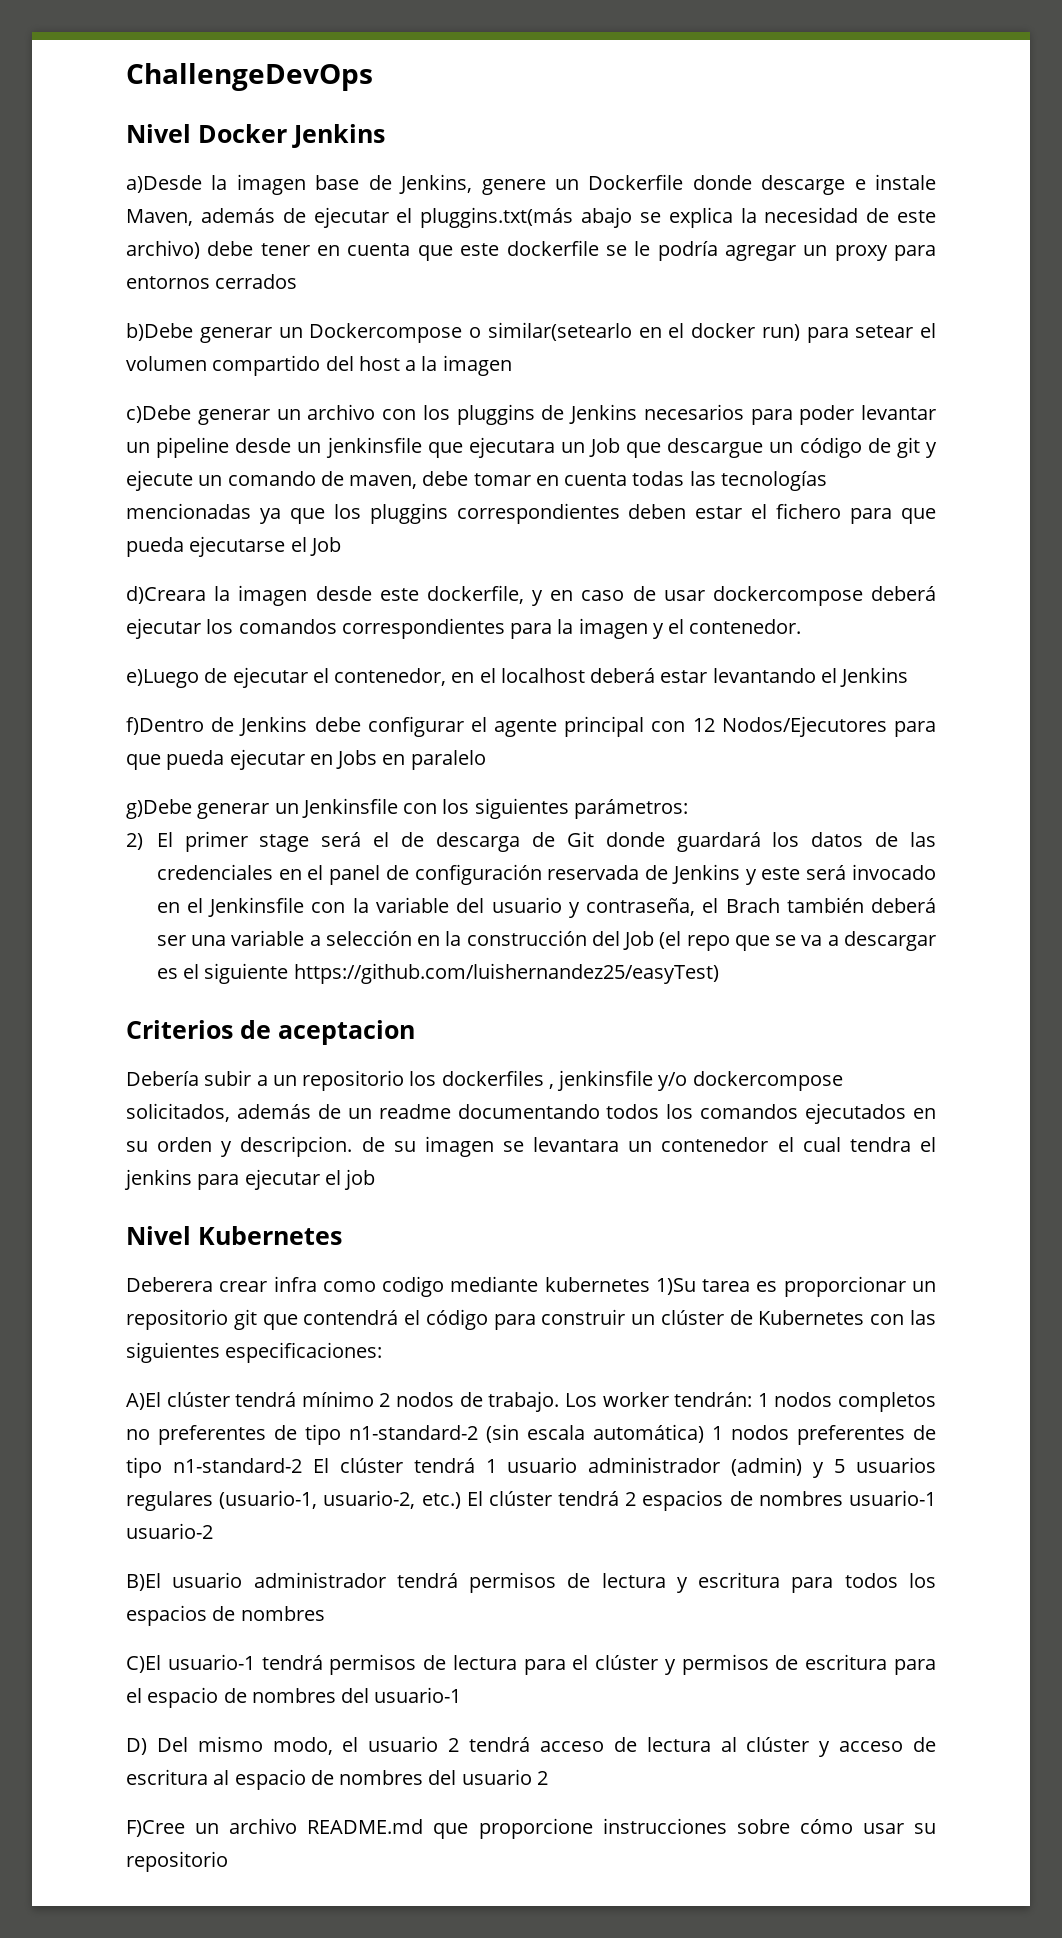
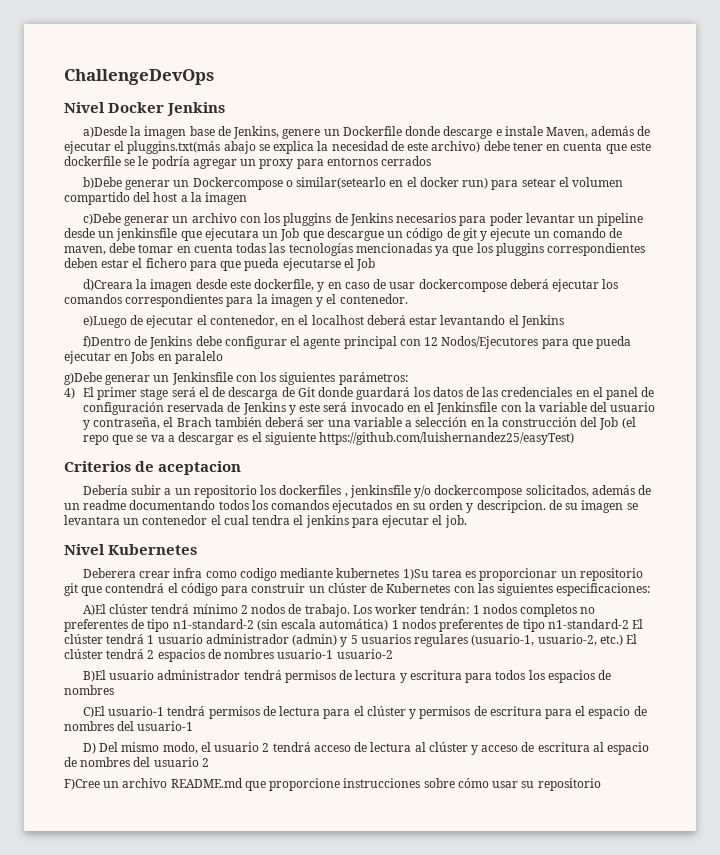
- 2) El primer stage será el de descarga de Git donde guardará los datos de las credenciales en el panel de configuración reservada de Jenkins y este será invocado en el Jenkinsfile con la variable del usuario y contraseña, el Brach también deberá ser una variable a selección en la construcción del Job (el repo que se va a descargar es el siguiente https://github.com/luishernandez25/easyTest)
+ 4) El primer stage será el de descarga de Git donde guardará los datos de las credenciales en el panel de configuración reservada de Jenkins y este será invocado en el Jenkinsfile con la variable del usuario y contraseña, el Brach también deberá ser una variable a selección en la construcción del Job (el repo que se va a descargar es el siguiente https://github.com/luishernandez25/easyTest)
- Debería subir a un repositorio los dockerfiles , jenkinsfile y/o dockercompose solicitados, además de un readme documentando todos los comandos ejecutados en su orden y descripcion. de su imagen se levantara un contenedor el cual tendra el jenkins para ejecutar el job
+ Debería subir a un repositorio los dockerfiles , jenkinsfile y/o dockercompose solicitados, además de un readme documentando todos los comandos ejecutados en su orden y descripcion. de su imagen se levantara un contenedor el cual tendra el jenkins para ejecutar el job.

